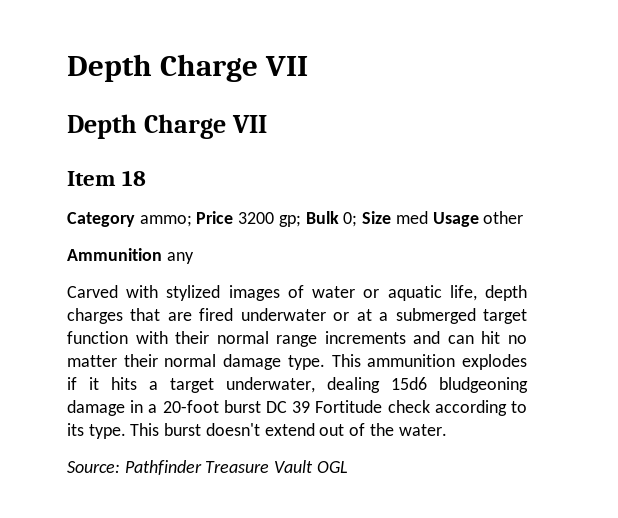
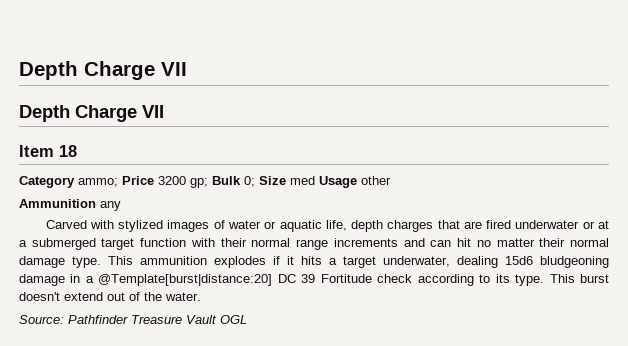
- This ammunition explodes if it hits a target underwater, dealing 15d6 bludgeoning damage in a 20-foot burst DC 39 Fortitude check according to its type.
+ This ammunition explodes if it hits a target underwater, dealing 15d6 bludgeoning damage in a @Template[burst|distance:20] DC 39 Fortitude check according to its type.

